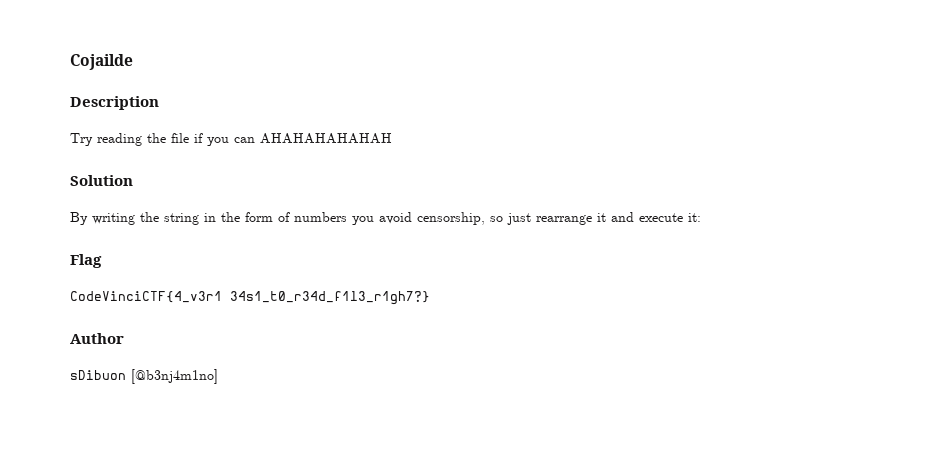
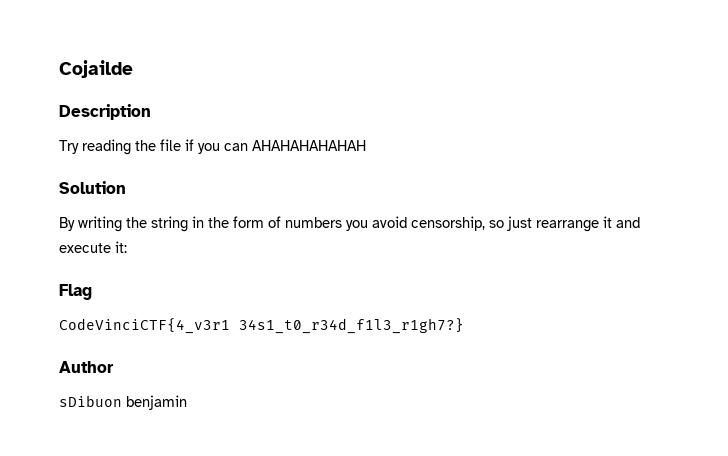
- sDibuon [@b3nj4m1no]
+ sDibuon benjamin

